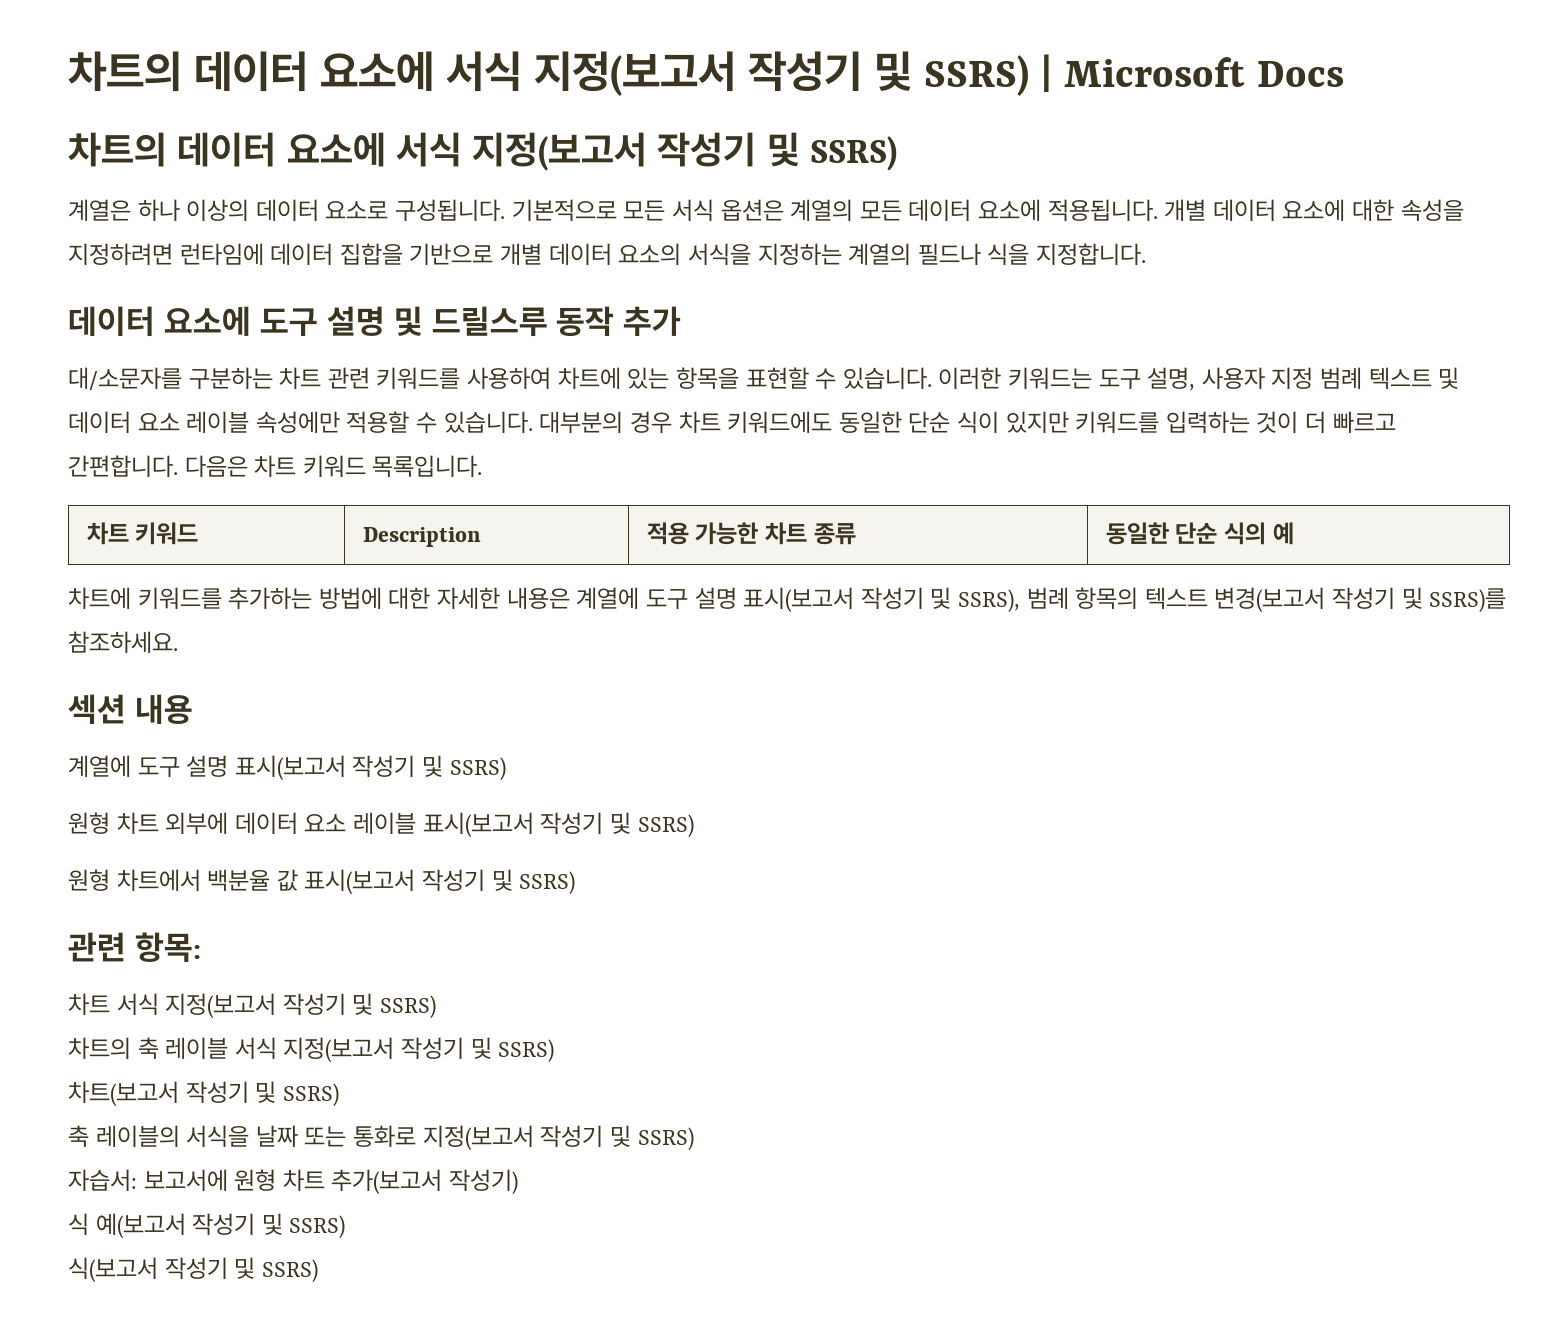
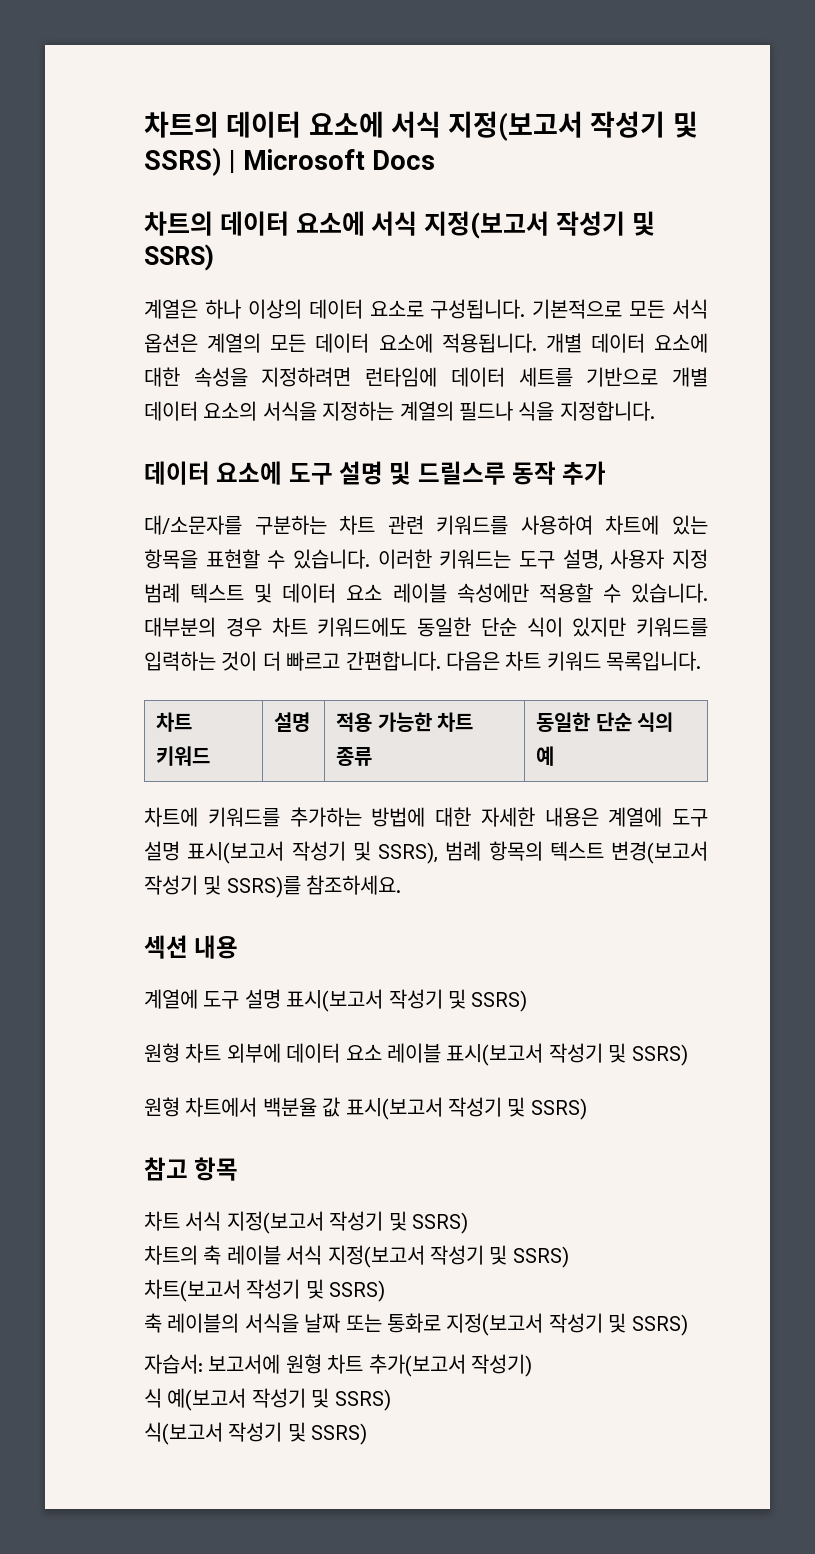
- 개별 데이터 요소에 대한 속성을 지정하려면 런타임에 데이터 집합을 기반으로 개별 데이터 요소의 서식을 지정하는 계열의 필드나 식을 지정합니다.
+ 개별 데이터 요소에 대한 속성을 지정하려면 런타임에 데이터 세트를 기반으로 개별 데이터 요소의 서식을 지정하는 계열의 필드나 식을 지정합니다.
- 차트 키워드 | Description | 적용 가능한 차트 종류 | 동일한 단순 식의 예
+ 차트 키워드 | 설명 | 적용 가능한 차트 종류 | 동일한 단순 식의 예
- 관련 항목:
+ 참고 항목

